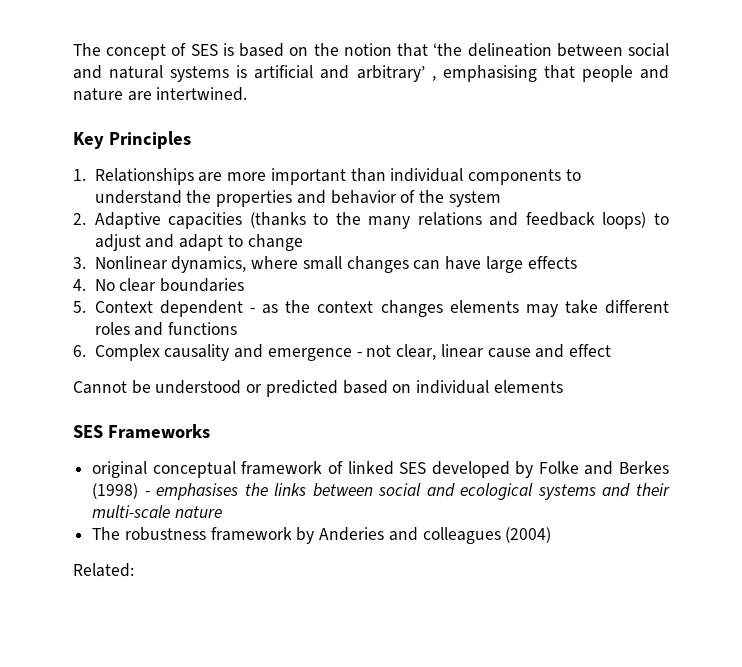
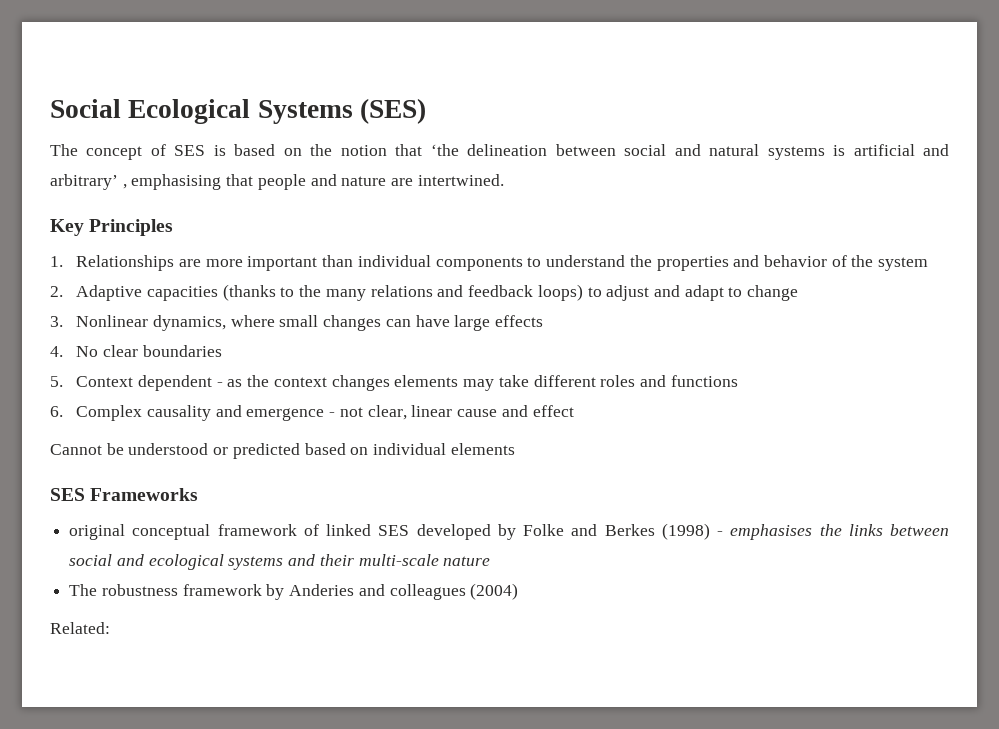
+ Social Ecological Systems (SES)

